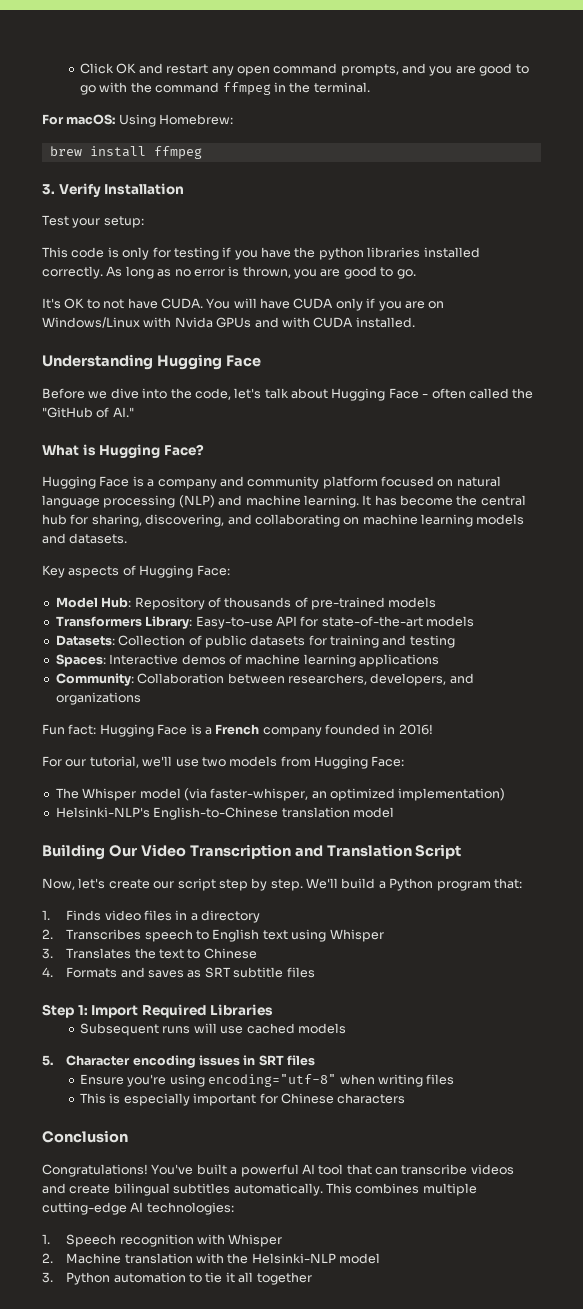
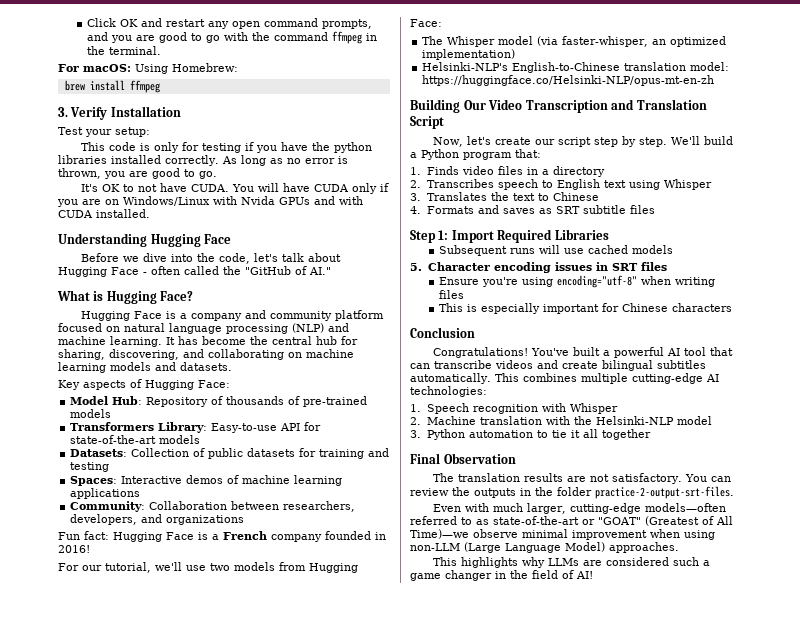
- Helsinki-NLP's English-to-Chinese translation model
+ Helsinki-NLP's English-to-Chinese translation model: https://huggingface.co/Helsinki-NLP/opus-mt-en-zh
+ Final Observation
+ The translation results are not satisfactory. You can review the outputs in the folder practice-2-output-srt-files.
+ Even with much larger, cutting-edge models—often referred to as state-of-the-art or "GOAT" (Greatest of All Time)—we observe minimal improvement when using non-LLM (Large Language Model) approaches.
+ This highlights why LLMs are considered such a game changer in the field of AI!

